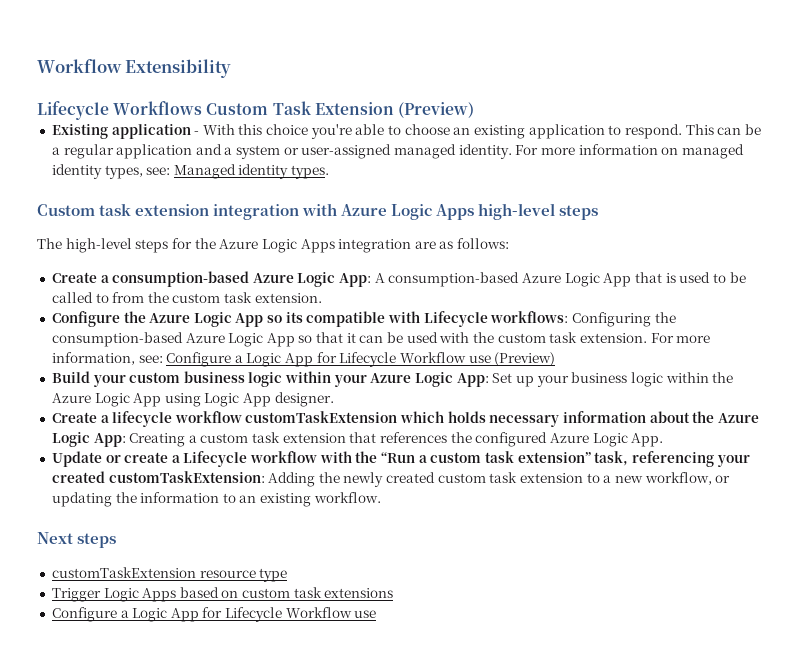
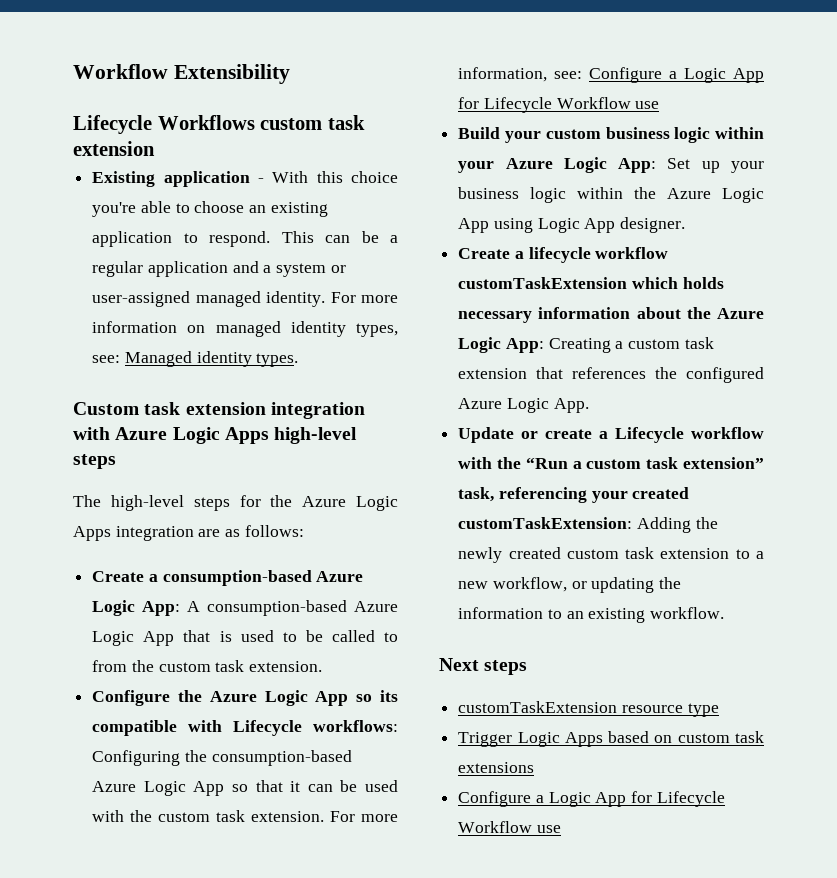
- Lifecycle Workflows Custom Task Extension (Preview)
+ Lifecycle Workflows custom task extension
- For more information, see: Configure a Logic App for Lifecycle Workflow use (Preview)
+ For more information, see: Configure a Logic App for Lifecycle Workflow use

